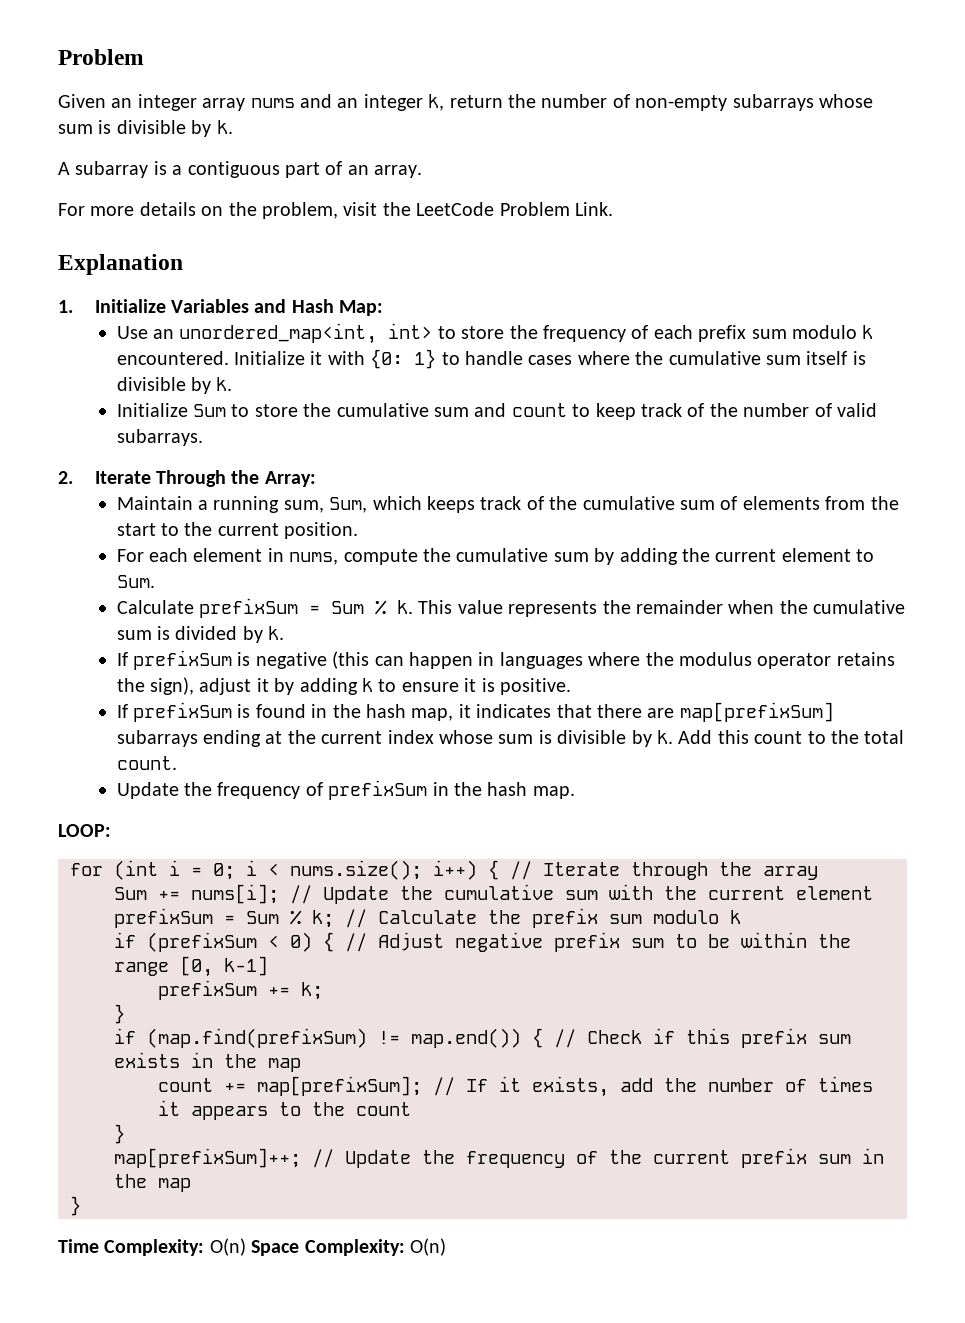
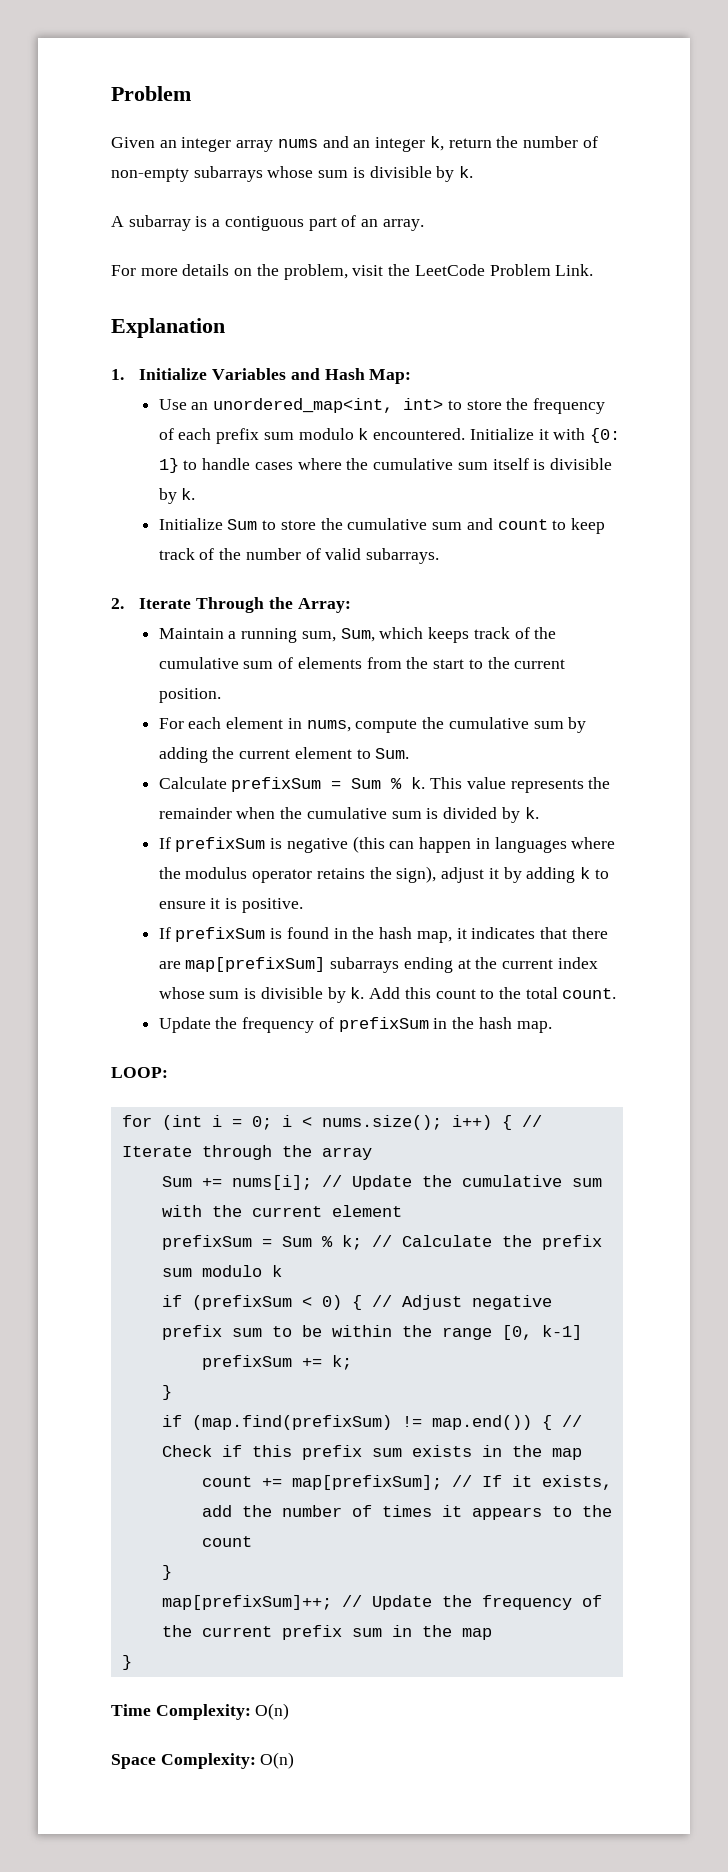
- Time Complexity: O(n) Space Complexity: O(n)
+ Time Complexity: O(n)
+ Space Complexity: O(n)

